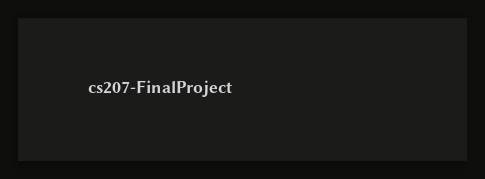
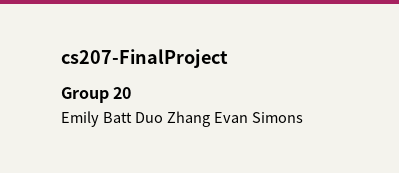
+ Group 20
+ Emily Batt Duo Zhang Evan Simons

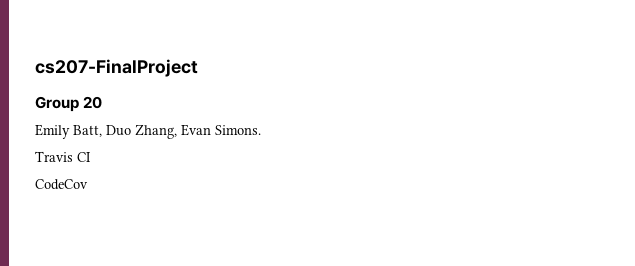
- Emily Batt Duo Zhang Evan Simons
+ Emily Batt, Duo Zhang, Evan Simons.
+ Travis CI
+ CodeCov

